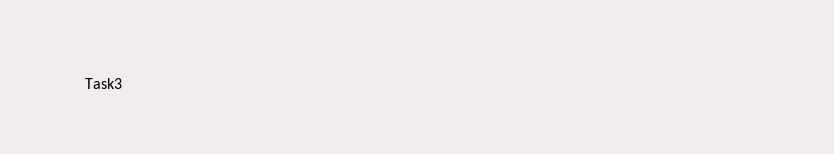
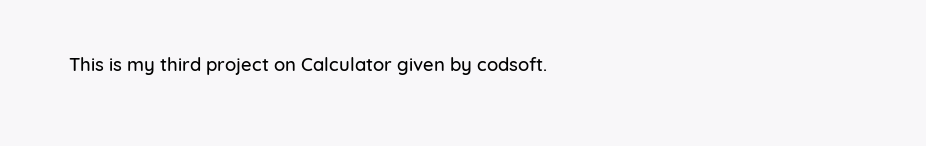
- Task3
+ This is my third project on Calculator given by codsoft.

